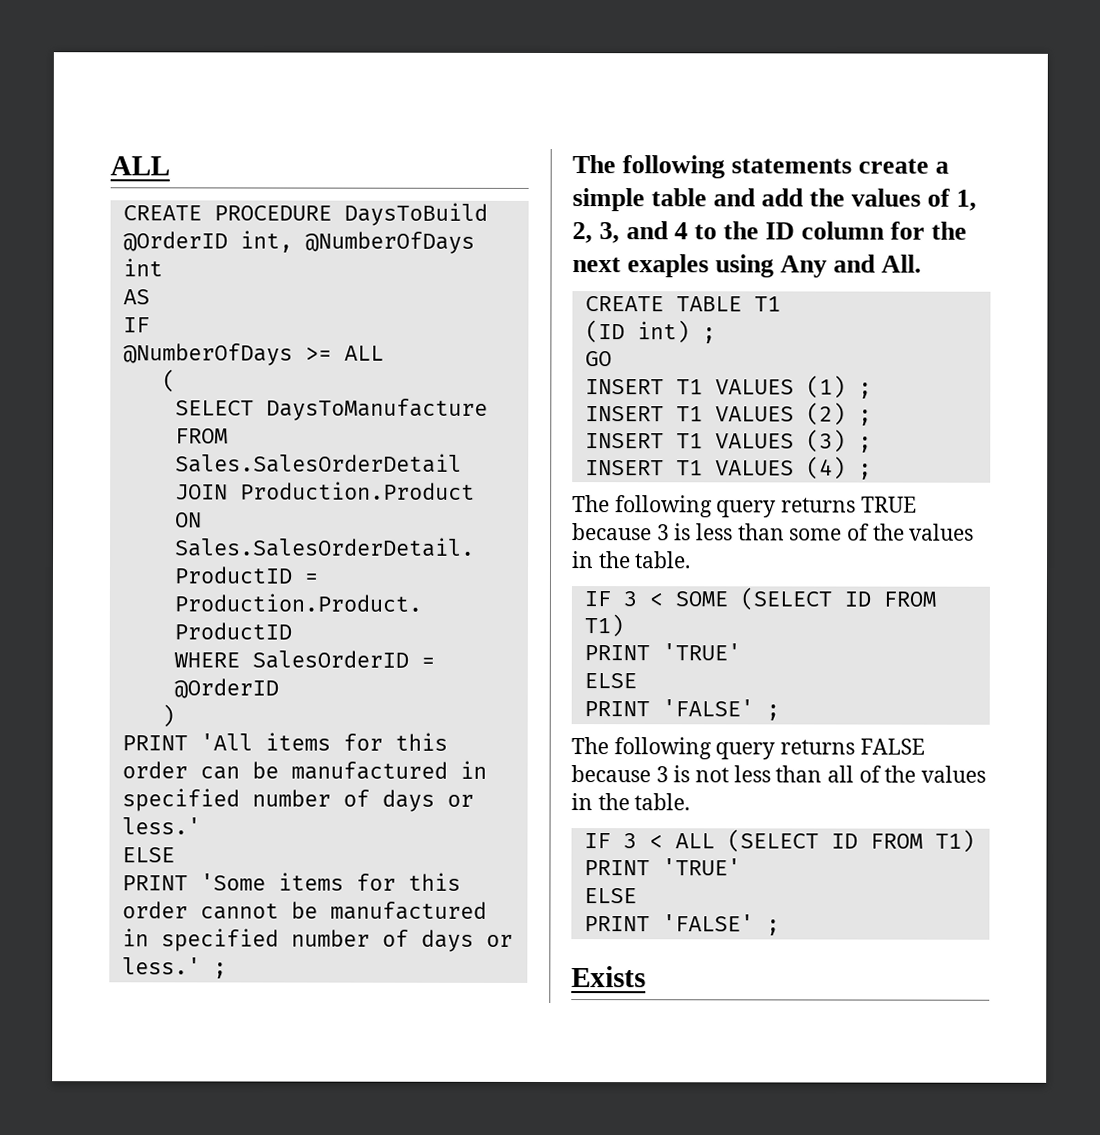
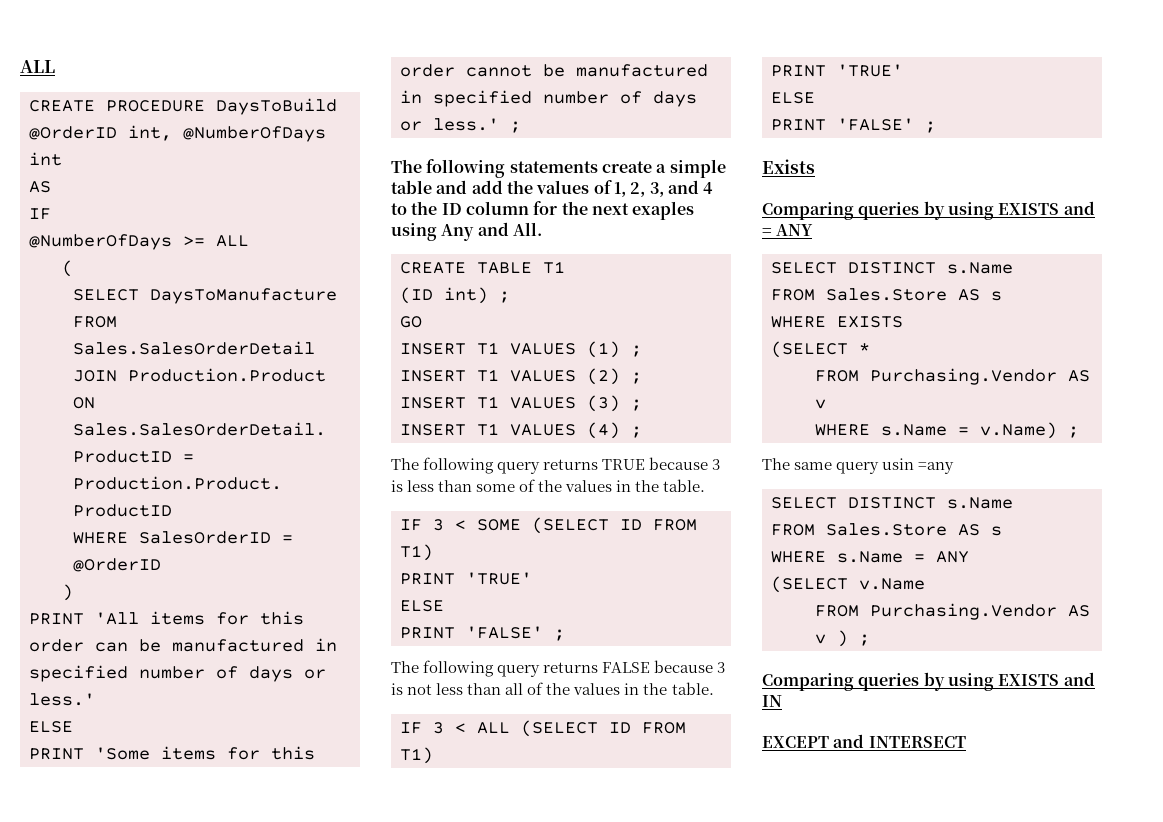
+ Comparing queries by using EXISTS and = ANY
+ SELECT DISTINCT s.Name
+ FROM Sales.Store AS s
+ WHERE EXISTS
+ (SELECT *
+ FROM Purchasing.Vendor AS v
+ WHERE s.Name = v.Name) ;
+ The same query usin =any
+ SELECT DISTINCT s.Name
+ FROM Sales.Store AS s
+ WHERE s.Name = ANY
+ (SELECT v.Name
+ FROM Purchasing.Vendor AS v ) ;
+ Comparing queries by using EXISTS and IN
+ EXCEPT and INTERSECT

